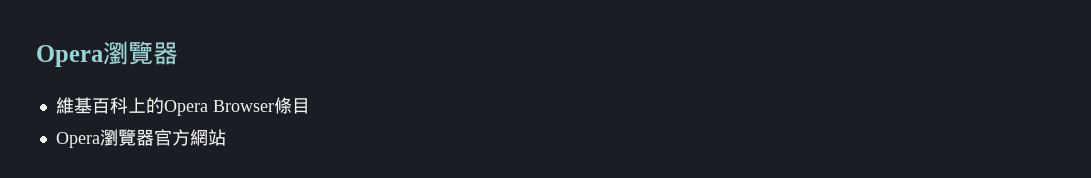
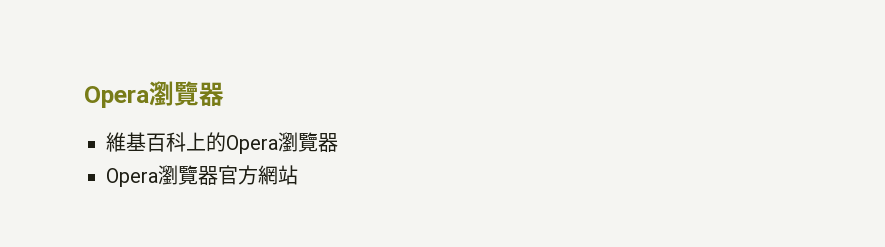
- 維基百科上的Opera Browser條目
+ 維基百科上的Opera瀏覽器

